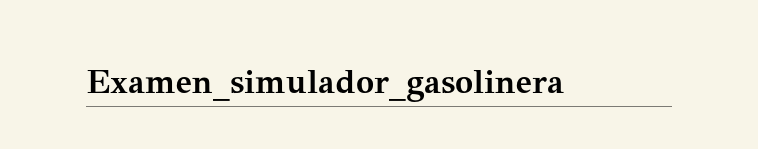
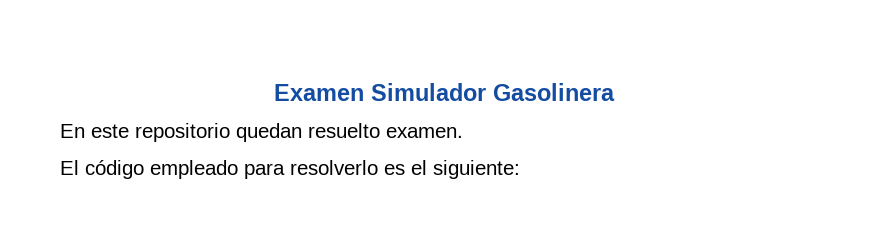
- Examen_simulador_gasolinera
+ Examen Simulador Gasolinera
+ En este repositorio quedan resuelto examen.
+ El código empleado para resolverlo es el siguiente:

